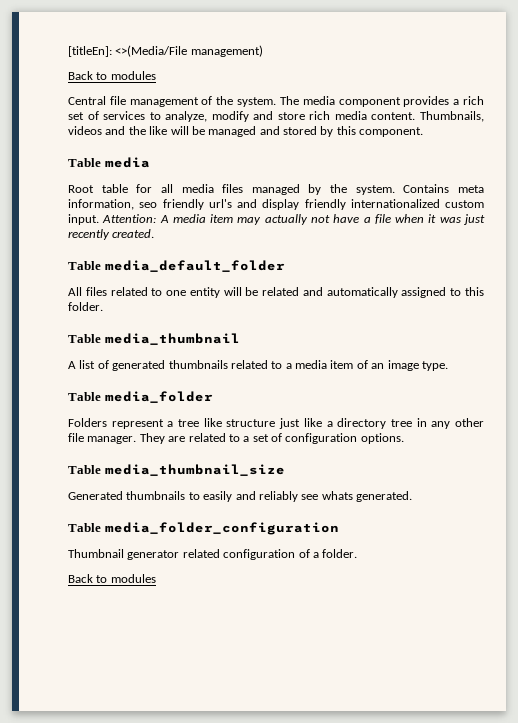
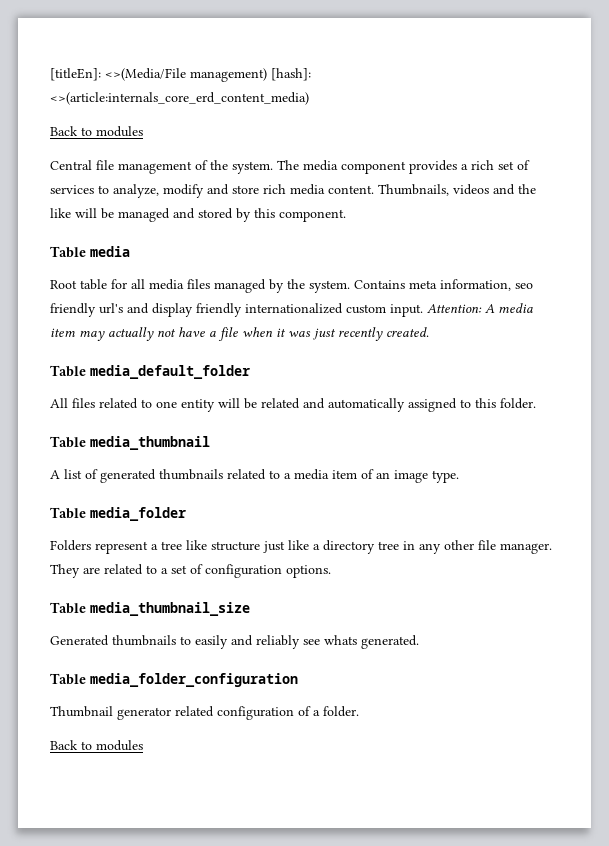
- [titleEn]: <>(Media/File management)
+ [titleEn]: <>(Media/File management) [hash]: <>(article:internals_core_erd_content_media)

